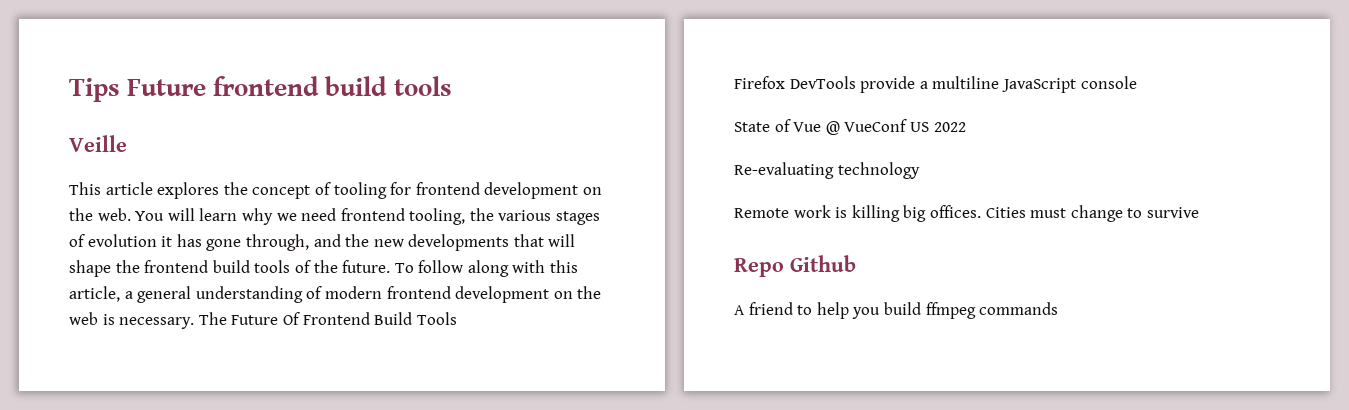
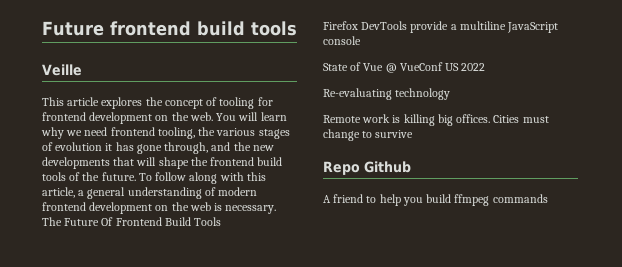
- Tips Future frontend build tools
+ Future frontend build tools

